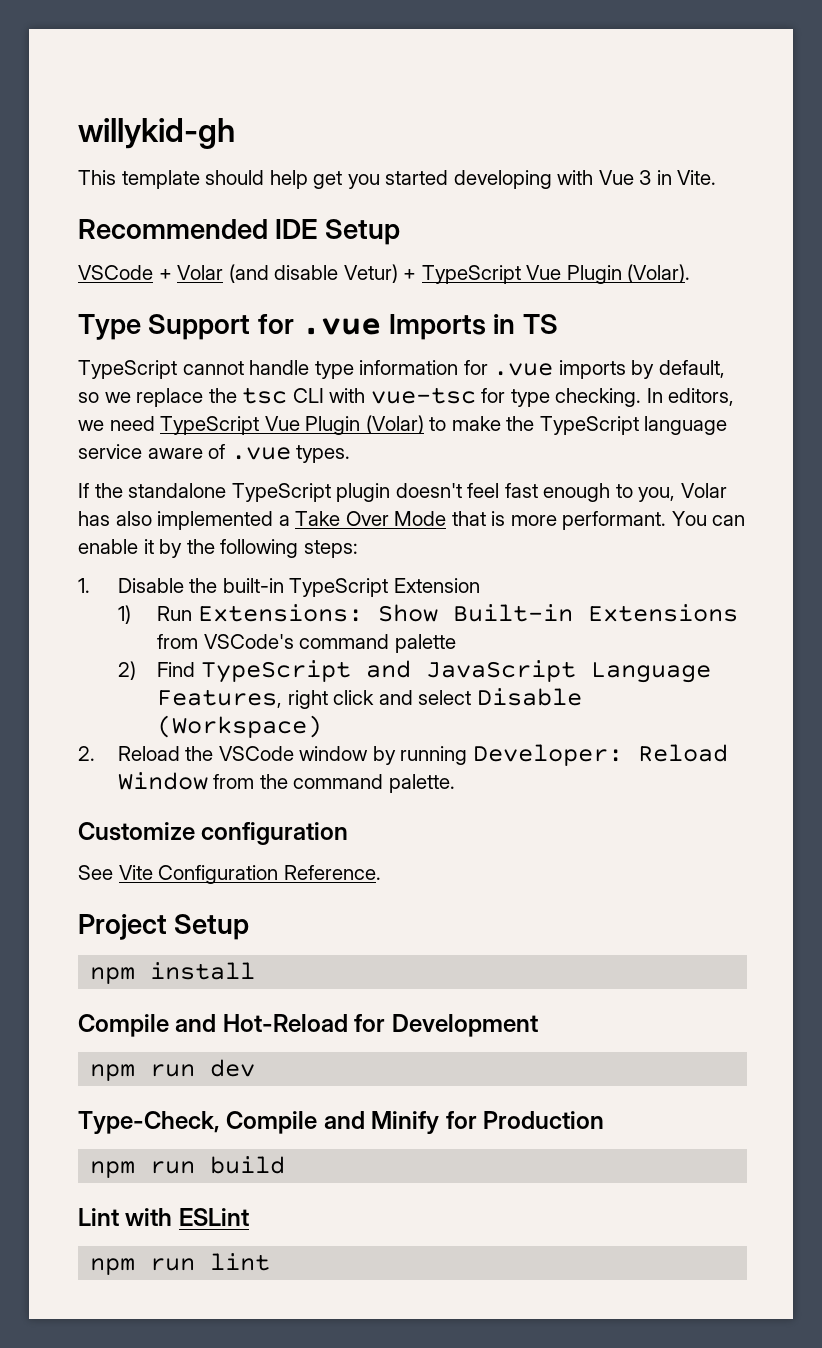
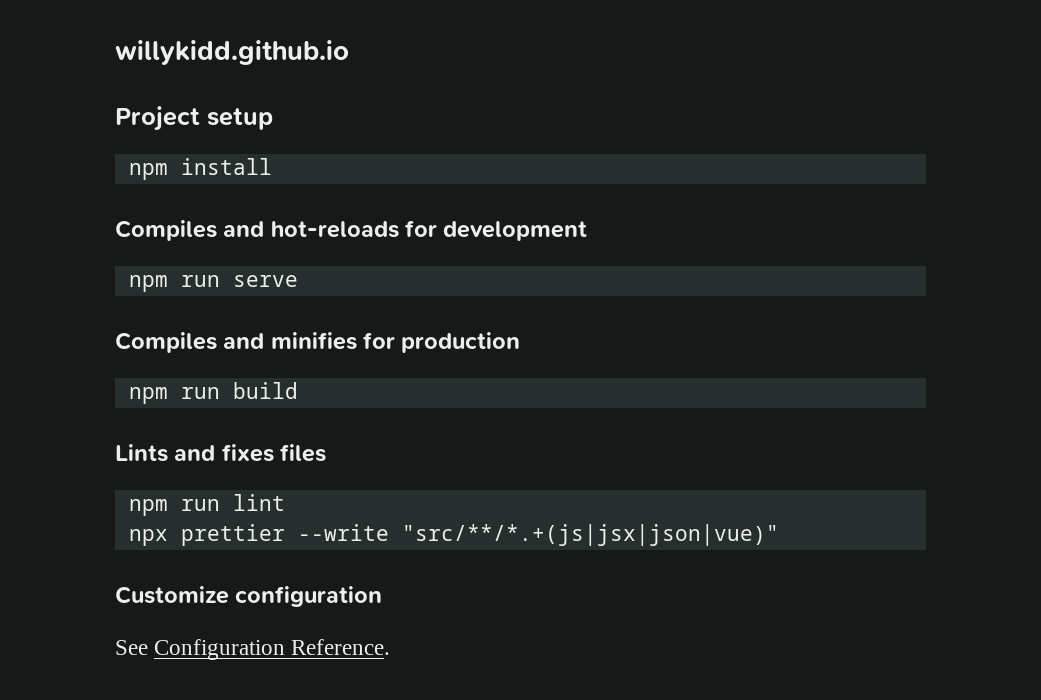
- willykid-gh
- This template should help get you started developing with Vue 3 in Vite.
- Recommended IDE Setup
- VSCode + Volar (and disable Vetur) + TypeScript Vue Plugin (Volar).
- Type Support for .vue Imports in TS
- TypeScript cannot handle type information for .vue imports by default, so we replace the tsc CLI with vue-tsc for type checking. In editors, we need TypeScript Vue Plugin (Volar) to make the TypeScript language service aware of .vue types.
- If the standalone TypeScript plugin doesn't feel fast enough to you, Volar has also implemented a Take Over Mode that is more performant. You can enable it by the following steps:
- 1. Disable the built-in TypeScript Extension
- 1) Run Extensions: Show Built-in Extensions from VSCode's command palette
- 2) Find TypeScript and JavaScript Language Features, right click and select Disable (Workspace)
- 2. Reload the VSCode window by running Developer: Reload Window from the command palette.
+ willykidd.github.io
+ Project setup
+ npm install
+ Compiles and hot-reloads for development
+ npm run serve
+ Compiles and minifies for production
+ npm run build
+ Lints and fixes files
+ npm run lint
+ npx prettier --write "src/**/*.+(js|jsx|json|vue)"
- See Vite Configuration Reference.
+ See Configuration Reference.
- Project Setup
- npm install
- Compile and Hot-Reload for Development
- npm run dev
- Type-Check, Compile and Minify for Production
- npm run build
- Lint with ESLint
- npm run lint

